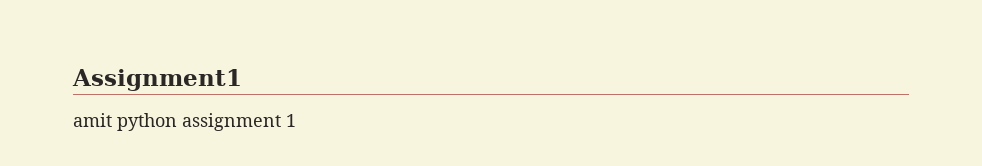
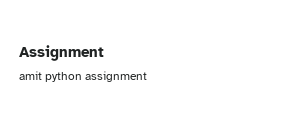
- Assignment1
+ Assignment
- amit python assignment 1
+ amit python assignment

